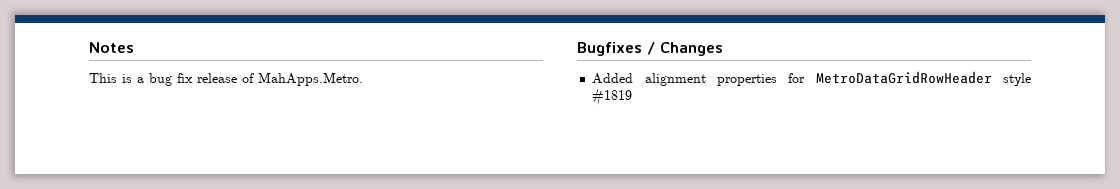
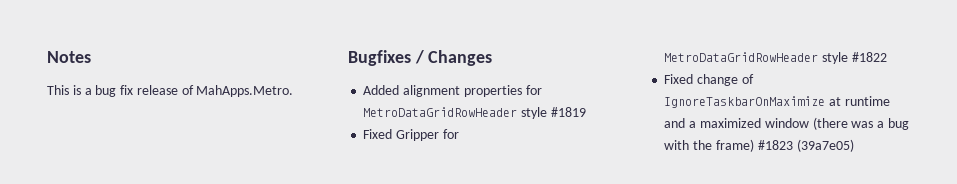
+ Fixed Gripper for MetroDataGridRowHeader style #1822
+ Fixed change of IgnoreTaskbarOnMaximize at runtime and a maximized window (there was a bug with the frame) #1823 (39a7e05)

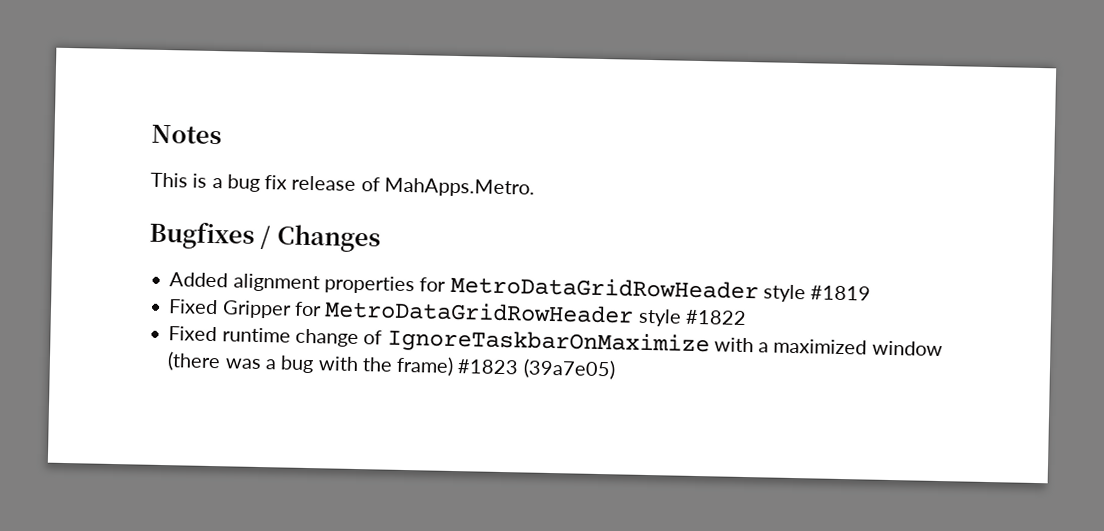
- Fixed change of IgnoreTaskbarOnMaximize at runtime and a maximized window (there was a bug with the frame) #1823 (39a7e05)
+ Fixed runtime change of IgnoreTaskbarOnMaximize with a maximized window (there was a bug with the frame) #1823 (39a7e05)

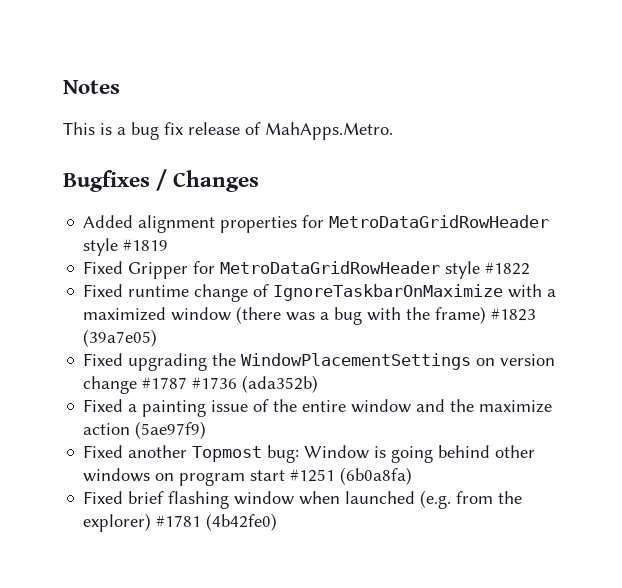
+ Fixed upgrading the WindowPlacementSettings on version change #1787 #1736 (ada352b)
+ Fixed a painting issue of the entire window and the maximize action (5ae97f9)
+ Fixed another Topmost bug: Window is going behind other windows on program start #1251 (6b0a8fa)
+ Fixed brief flashing window when launched (e.g. from the explorer) #1781 (4b42fe0)

